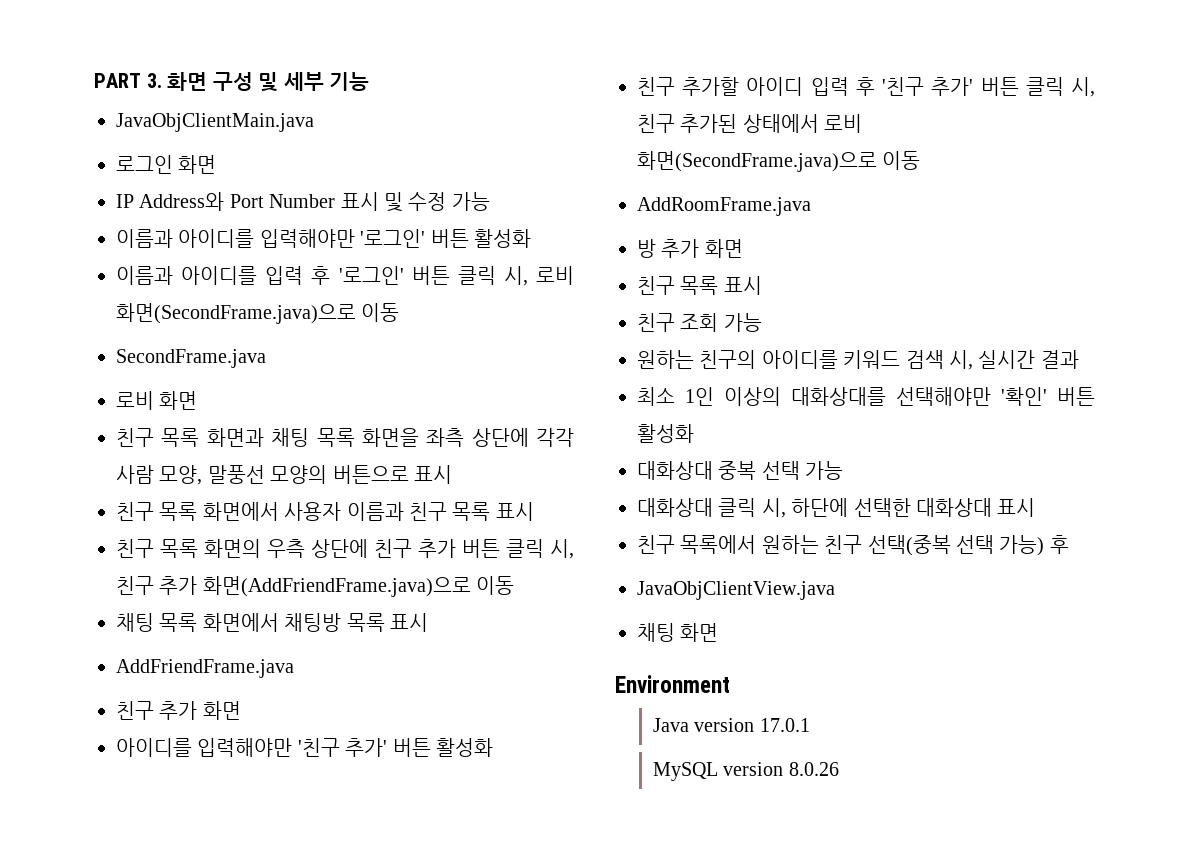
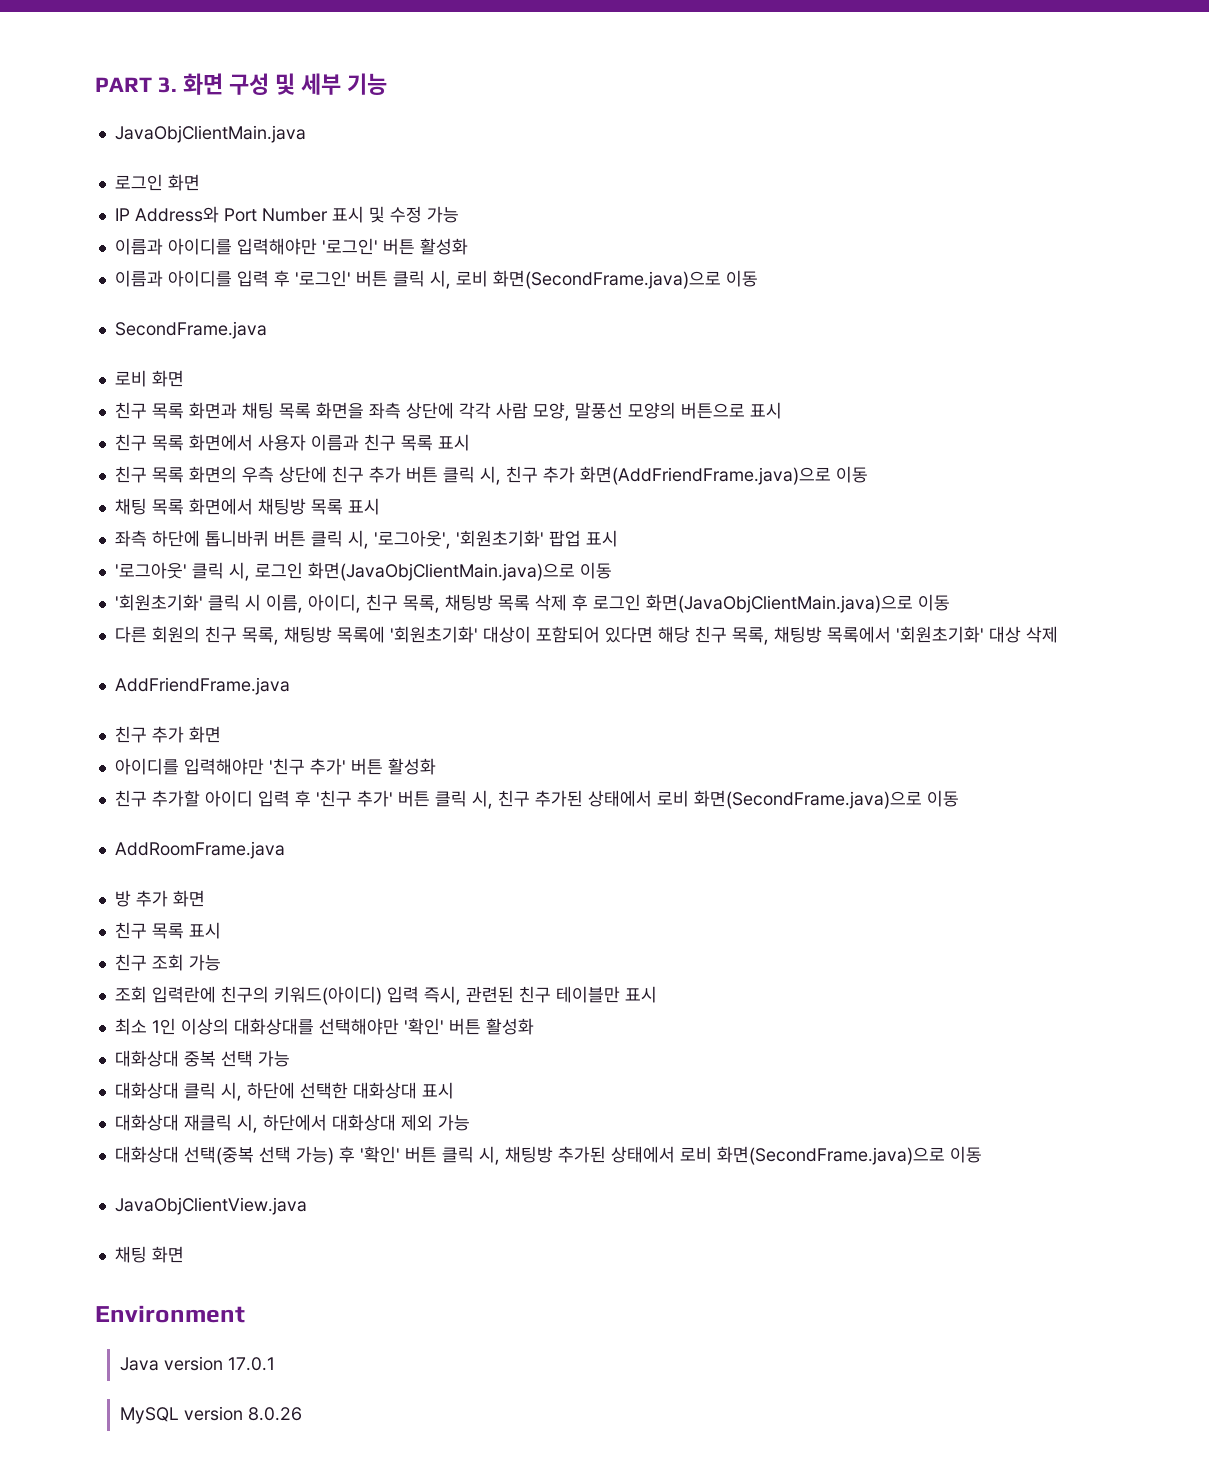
+ 좌측 하단에 톱니바퀴 버튼 클릭 시, '로그아웃', '회원초기화' 팝업 표시
+ '로그아웃' 클릭 시, 로그인 화면(JavaObjClientMain.java)으로 이동
+ '회원초기화' 클릭 시 이름, 아이디, 친구 목록, 채팅방 목록 삭제 후 로그인 화면(JavaObjClientMain.java)으로 이동
+ 다른 회원의 친구 목록, 채팅방 목록에 '회원초기화' 대상이 포함되어 있다면 해당 친구 목록, 채팅방 목록에서 '회원초기화' 대상 삭제
- 원하는 친구의 아이디를 키워드 검색 시, 실시간 결과
+ 조회 입력란에 친구의 키워드(아이디) 입력 즉시, 관련된 친구 테이블만 표시
- 친구 목록에서 원하는 친구 선택(중복 선택 가능) 후
+ 대화상대 재클릭 시, 하단에서 대화상대 제외 가능
+ 대화상대 선택(중복 선택 가능) 후 '확인' 버튼 클릭 시, 채팅방 추가된 상태에서 로비 화면(SecondFrame.java)으로 이동

